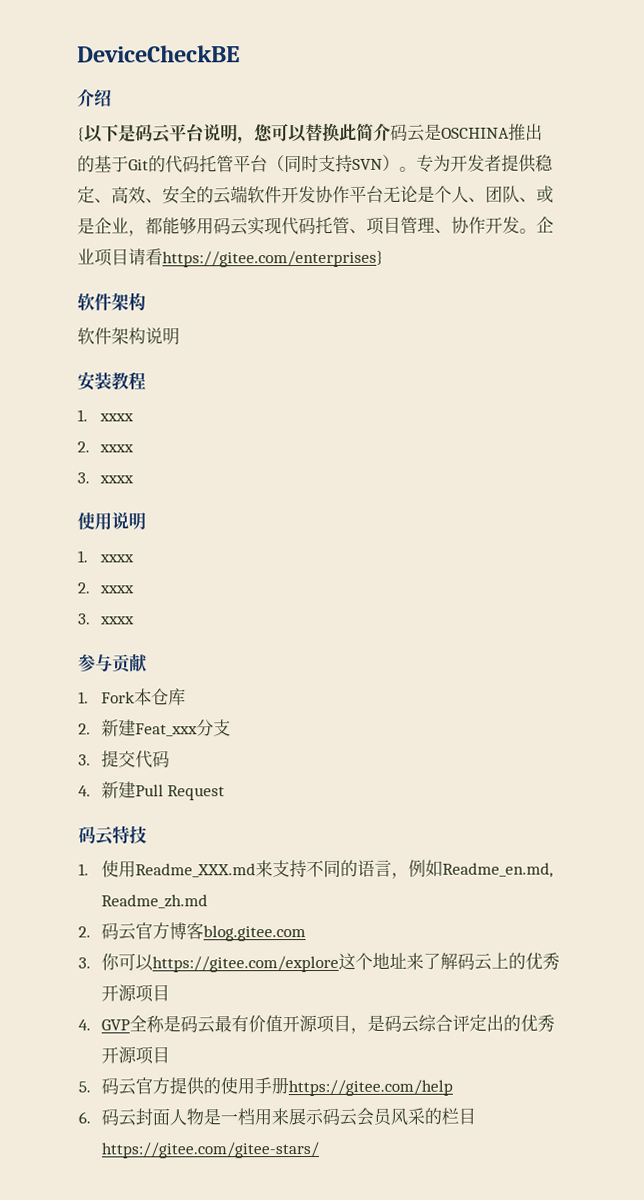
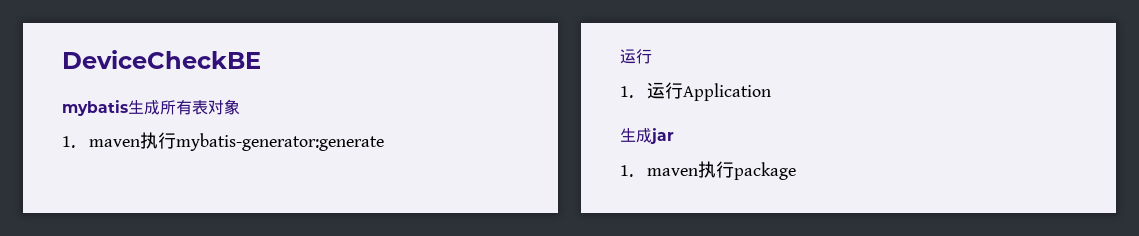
- 介绍
- {以下是码云平台说明，您可以替换此简介码云是OSCHINA推出的基于Git的代码托管平台（同时支持SVN）。专为开发者提供稳定、高效、安全的云端软件开发协作平台无论是个人、团队、或是企业，都能够用码云实现代码托管、项目管理、协作开发。企业项目请看https://gitee.com/enterprises}
- 软件架构
- 软件架构说明
- 安装教程
- 1. xxxx
- 2. xxxx
- 3. xxxx
- 使用说明
- 1. xxxx
- 2. xxxx
- 3. xxxx
- 参与贡献
- 1. Fork本仓库
- 2.新建Feat_xxx分支
- 3.提交代码
- 4.新建Pull Request
- 码云特技
- 1.使用Readme_XXX.md来支持不同的语言，例如Readme_en.md, Readme_zh.md
- 2.码云官方博客blog.gitee.com
- 3.你可以https://gitee.com/explore这个地址来了解码云上的优秀开源项目
- 4. GVP全称是码云最有价值开源项目，是码云综合评定出的优秀开源项目
- 5.码云官方提供的使用手册https://gitee.com/help
- 6.码云封面人物是一档用来展示码云会员风采的栏目https://gitee.com/gitee-stars/
+ mybatis生成所有表对象
+ 1. maven执行mybatis-generator:generate
+ 运行
+ 1.运行Application
+ 生成jar
+ 1. maven执行package

